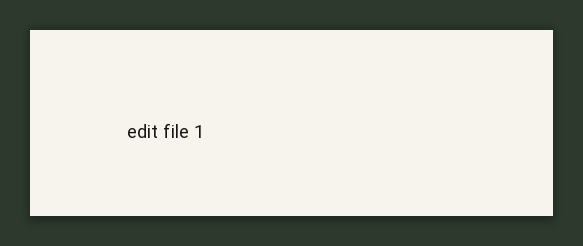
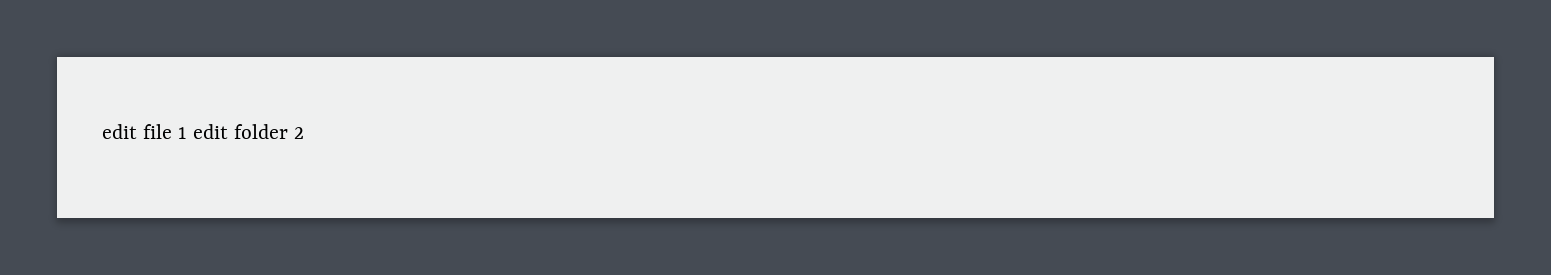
- edit file 1
+ edit file 1 edit folder 2

